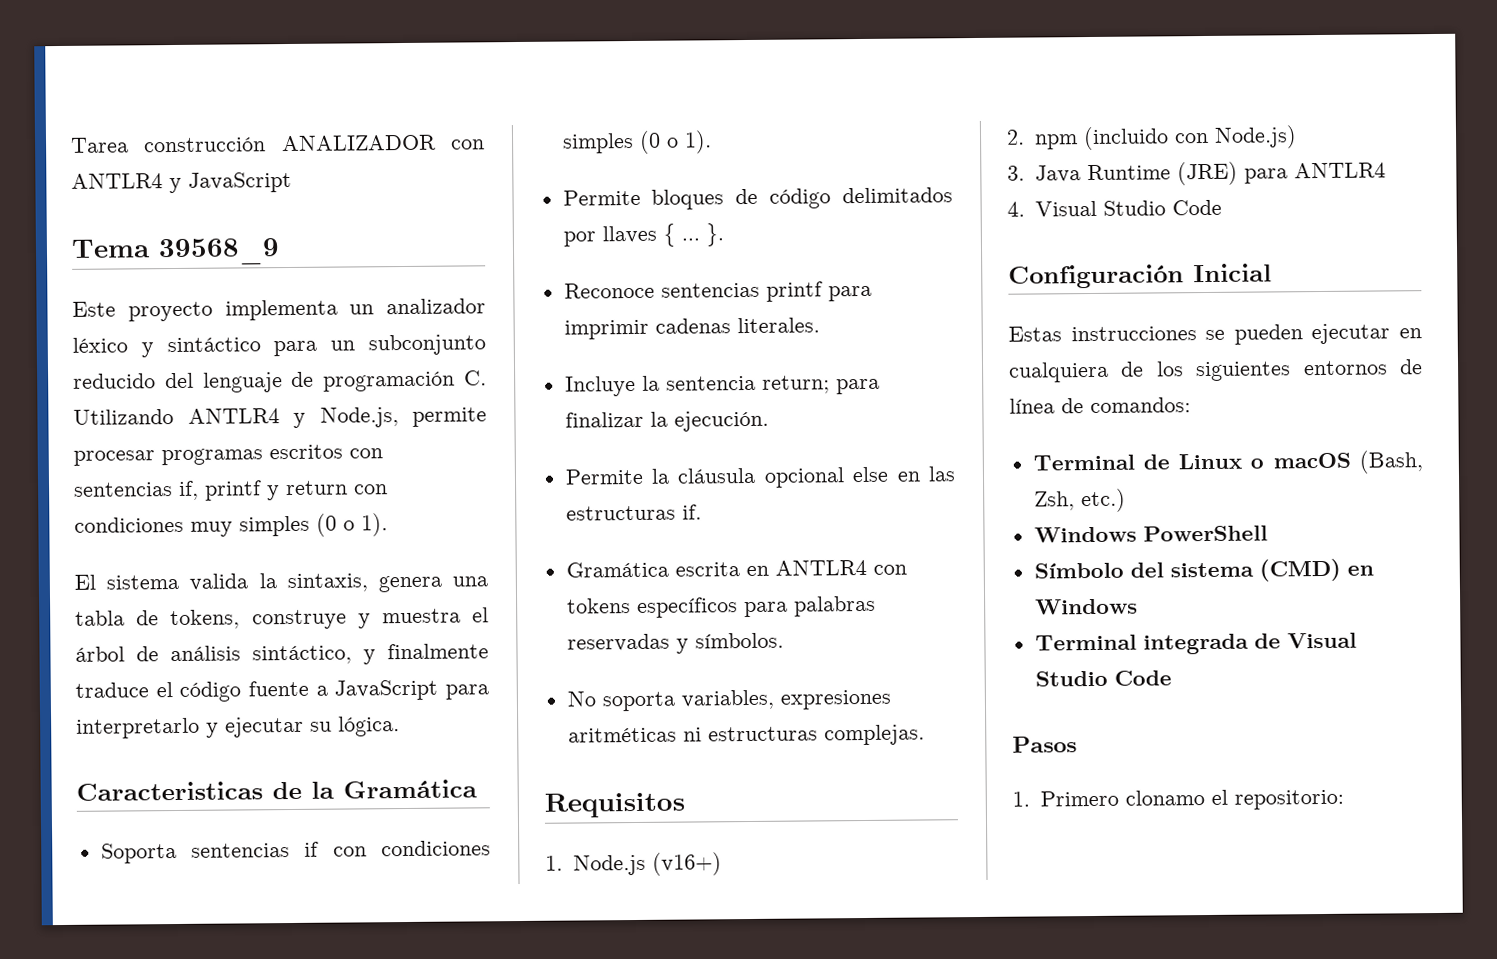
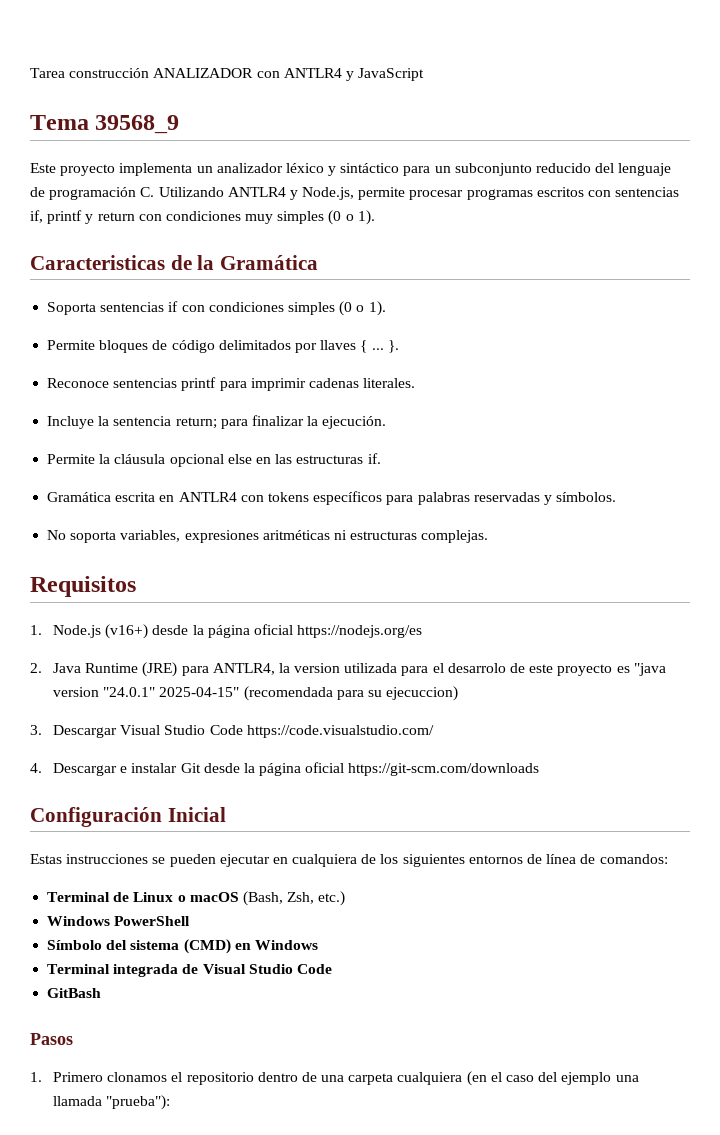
- El sistema valida la sintaxis, genera una tabla de tokens, construye y muestra el árbol de análisis sintáctico, y finalmente traduce el código fuente a JavaScript para interpretarlo y ejecutar su lógica.
- 1. Node.js (v16+)
- 2. npm (incluido con Node.js)
- 3. Java Runtime (JRE) para ANTLR4
- 4. Visual Studio Code
+ 1. Node.js (v16+) desde la página oficial https://nodejs.org/es
+ 2. Java Runtime (JRE) para ANTLR4, la version utilizada para el desarrolo de este proyecto es "java version "24.0.1" 2025-04-15" (recomendada para su ejecuccion)
+ 3. Descargar Visual Studio Code https://code.visualstudio.com/
+ 4. Descargar e instalar Git desde la página oficial https://git-scm.com/downloads
+ GitBash
- 1. Primero clonamo el repositorio:
+ 1. Primero clonamos el repositorio dentro de una carpeta cualquiera (en el caso del ejemplo una llamada "prueba"):

